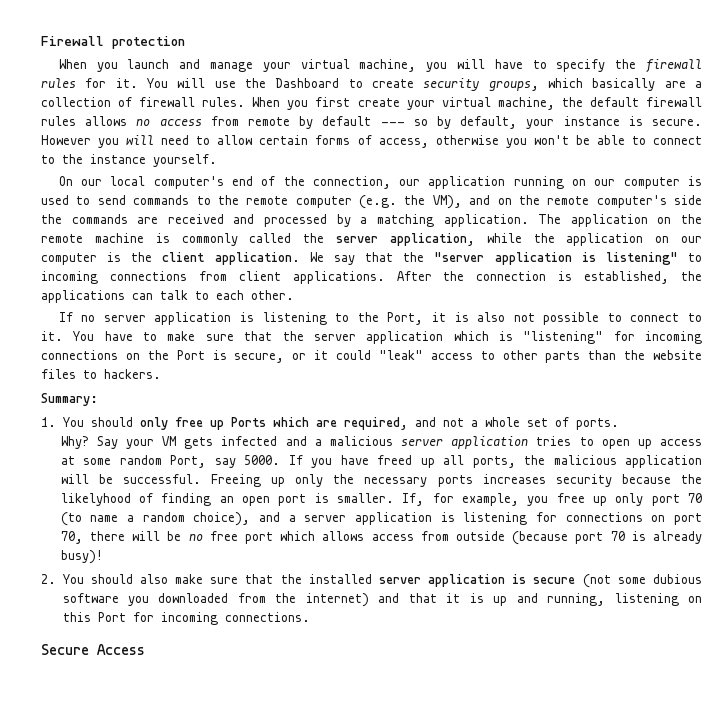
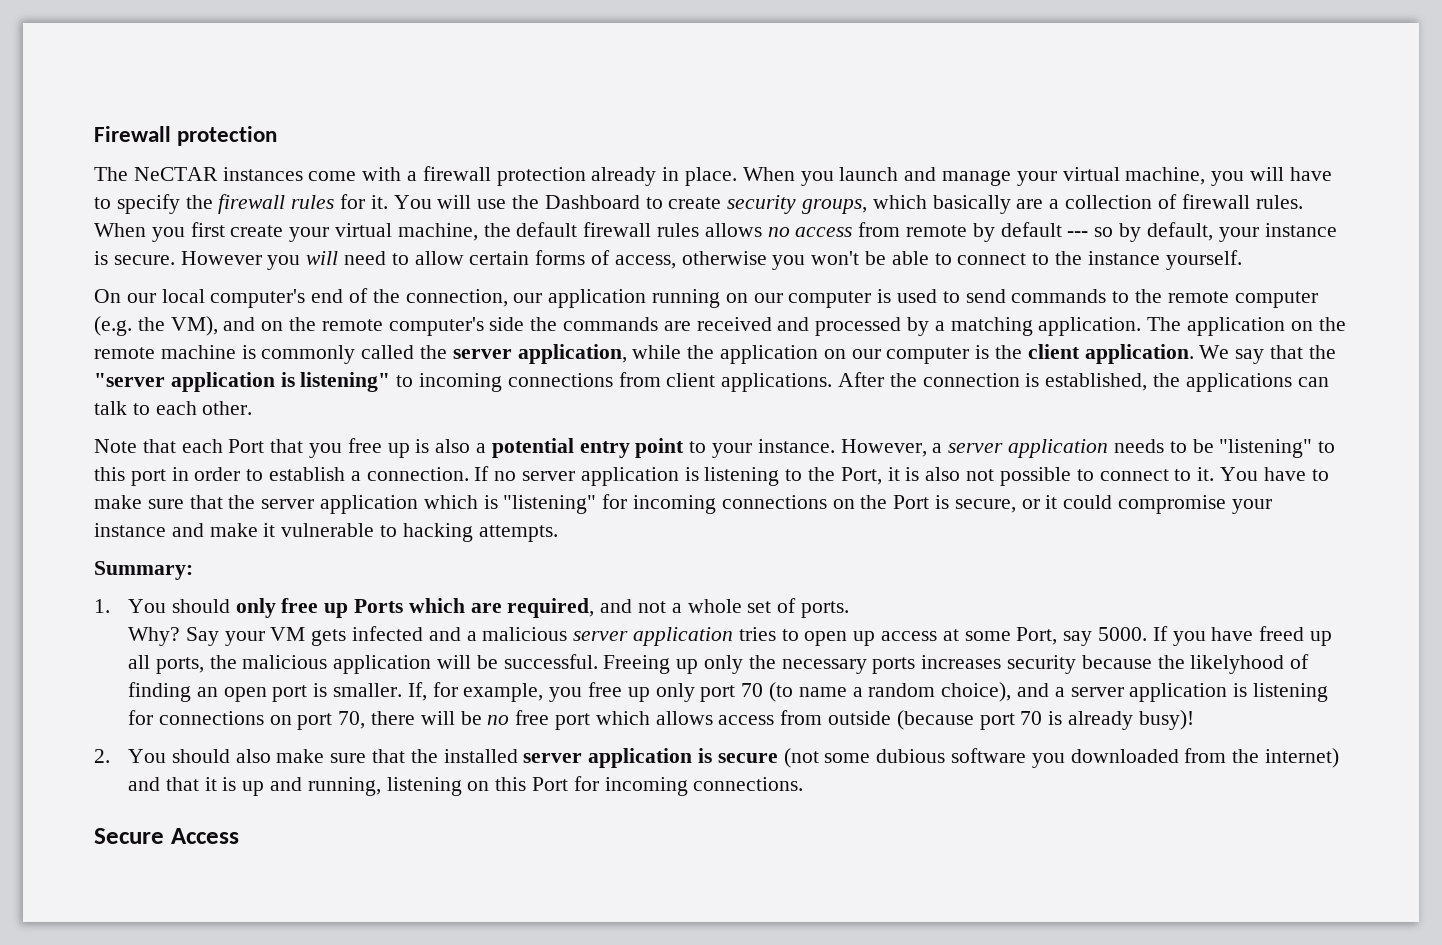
+ The NeCTAR instances come with a firewall protection already in place.
+ Note that each Port that you free up is also a potential entry point to your instance. However, a server application needs to be "listening" to this port in order to establish a connection.
- You have to make sure that the server application which is "listening" for incoming connections on the Port is secure, or it could "leak" access to other parts than the website files to hackers.
+ You have to make sure that the server application which is "listening" for incoming connections on the Port is secure, or it could compromise your instance and make it vulnerable to hacking attempts.
- Say your VM gets infected and a malicious server application tries to open up access at some random Port, say 5000.
+ Say your VM gets infected and a malicious server application tries to open up access at some Port, say 5000.

